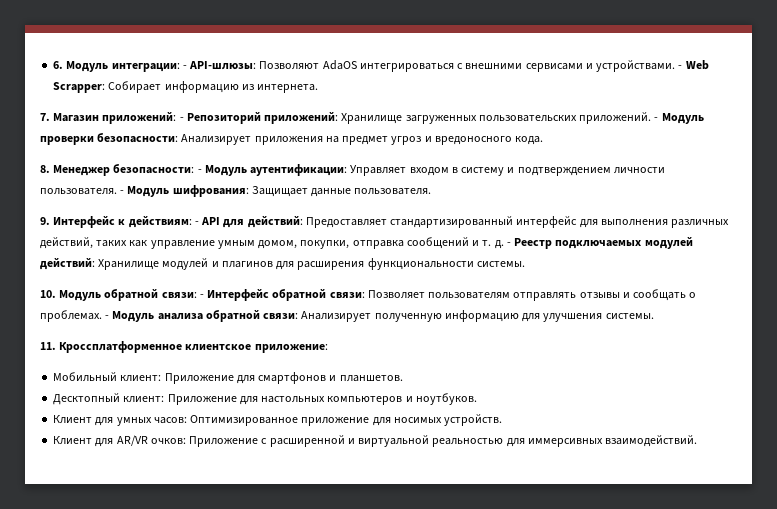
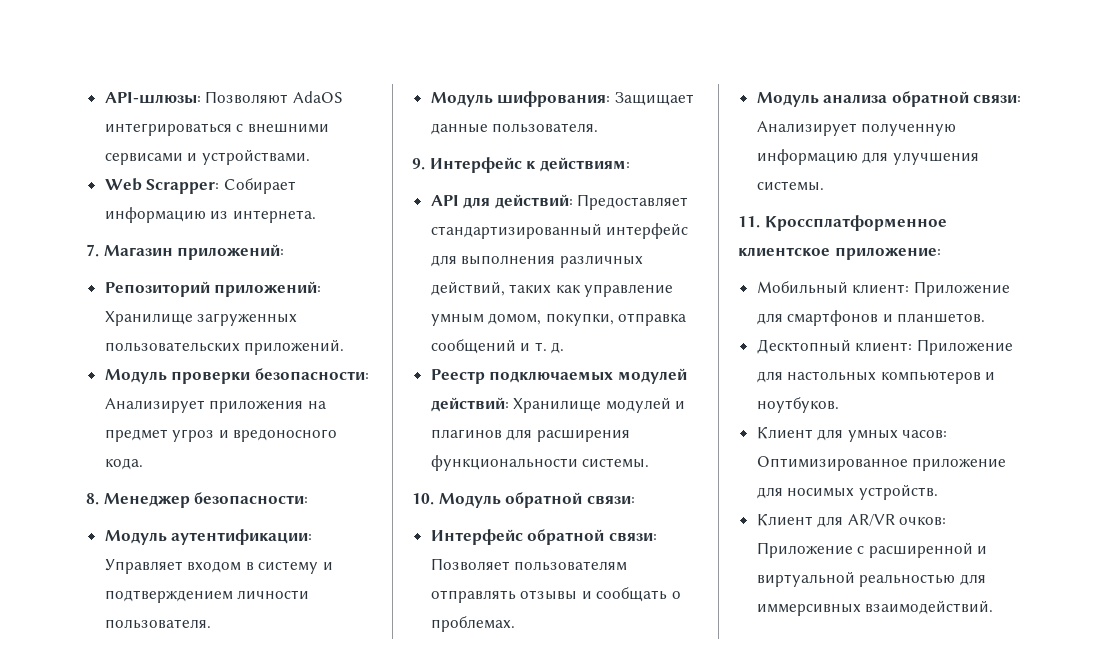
- 6. Модуль интеграции: - API-шлюзы: Позволяют AdaOS интегрироваться с внешними сервисами и устройствами. - Web Scrapper: Собирает информацию из интернета.
+ API-шлюзы: Позволяют AdaOS интегрироваться с внешними сервисами и устройствами.
+ Web Scrapper: Собирает информацию из интернета.
- 7. Магазин приложений: - Репозиторий приложений: Хранилище загруженных пользовательских приложений. - Модуль проверки безопасности: Анализирует приложения на предмет угроз и вредоносного кода.
+ 7. Магазин приложений:
+ Репозиторий приложений: Хранилище загруженных пользовательских приложений.
+ Модуль проверки безопасности: Анализирует приложения на предмет угроз и вредоносного кода.
- 8. Менеджер безопасности: - Модуль аутентификации: Управляет входом в систему и подтверждением личности пользователя. - Модуль шифрования: Защищает данные пользователя.
+ 8. Менеджер безопасности:
+ Модуль аутентификации: Управляет входом в систему и подтверждением личности пользователя.
+ Модуль шифрования: Защищает данные пользователя.
- 9. Интерфейс к действиям: - API для действий: Предоставляет стандартизированный интерфейс для выполнения различных действий, таких как управление умным домом, покупки, отправка сообщений и т. д. - Реестр подключаемых модулей действий: Хранилище модулей и плагинов для расширения функциональности системы.
+ 9. Интерфейс к действиям:
+ API для действий: Предоставляет стандартизированный интерфейс для выполнения различных действий, таких как управление умным домом, покупки, отправка сообщений и т. д.
+ Реестр подключаемых модулей действий: Хранилище модулей и плагинов для расширения функциональности системы.
- 10. Модуль обратной связи: - Интерфейс обратной связи: Позволяет пользователям отправлять отзывы и сообщать о проблемах. - Модуль анализа обратной связи: Анализирует полученную информацию для улучшения системы.
+ 10. Модуль обратной связи:
+ Интерфейс обратной связи: Позволяет пользователям отправлять отзывы и сообщать о проблемах.
+ Модуль анализа обратной связи: Анализирует полученную информацию для улучшения системы.

